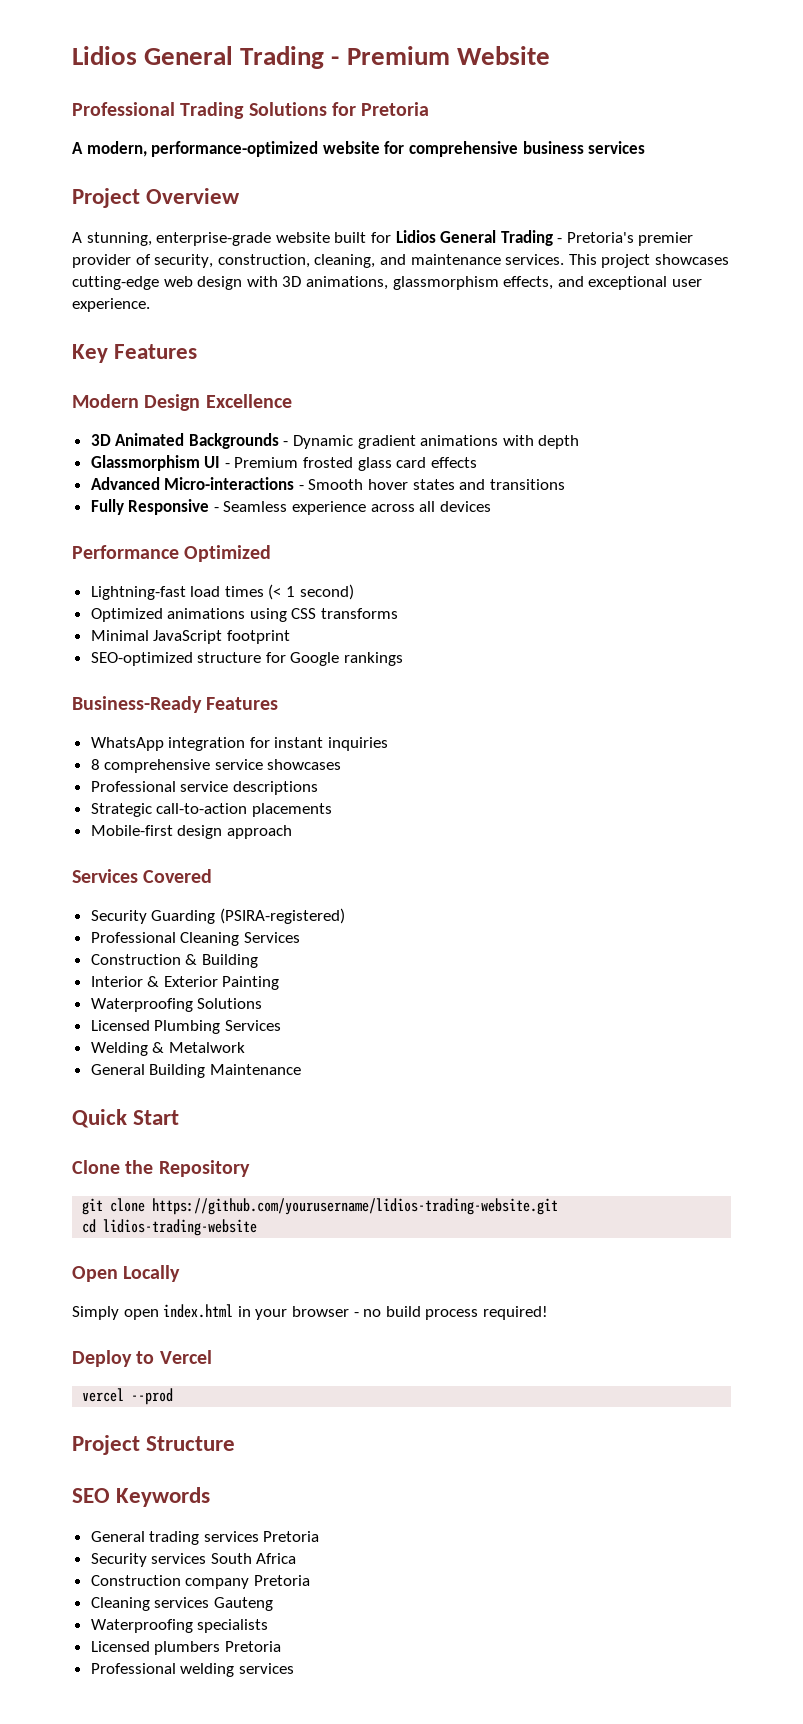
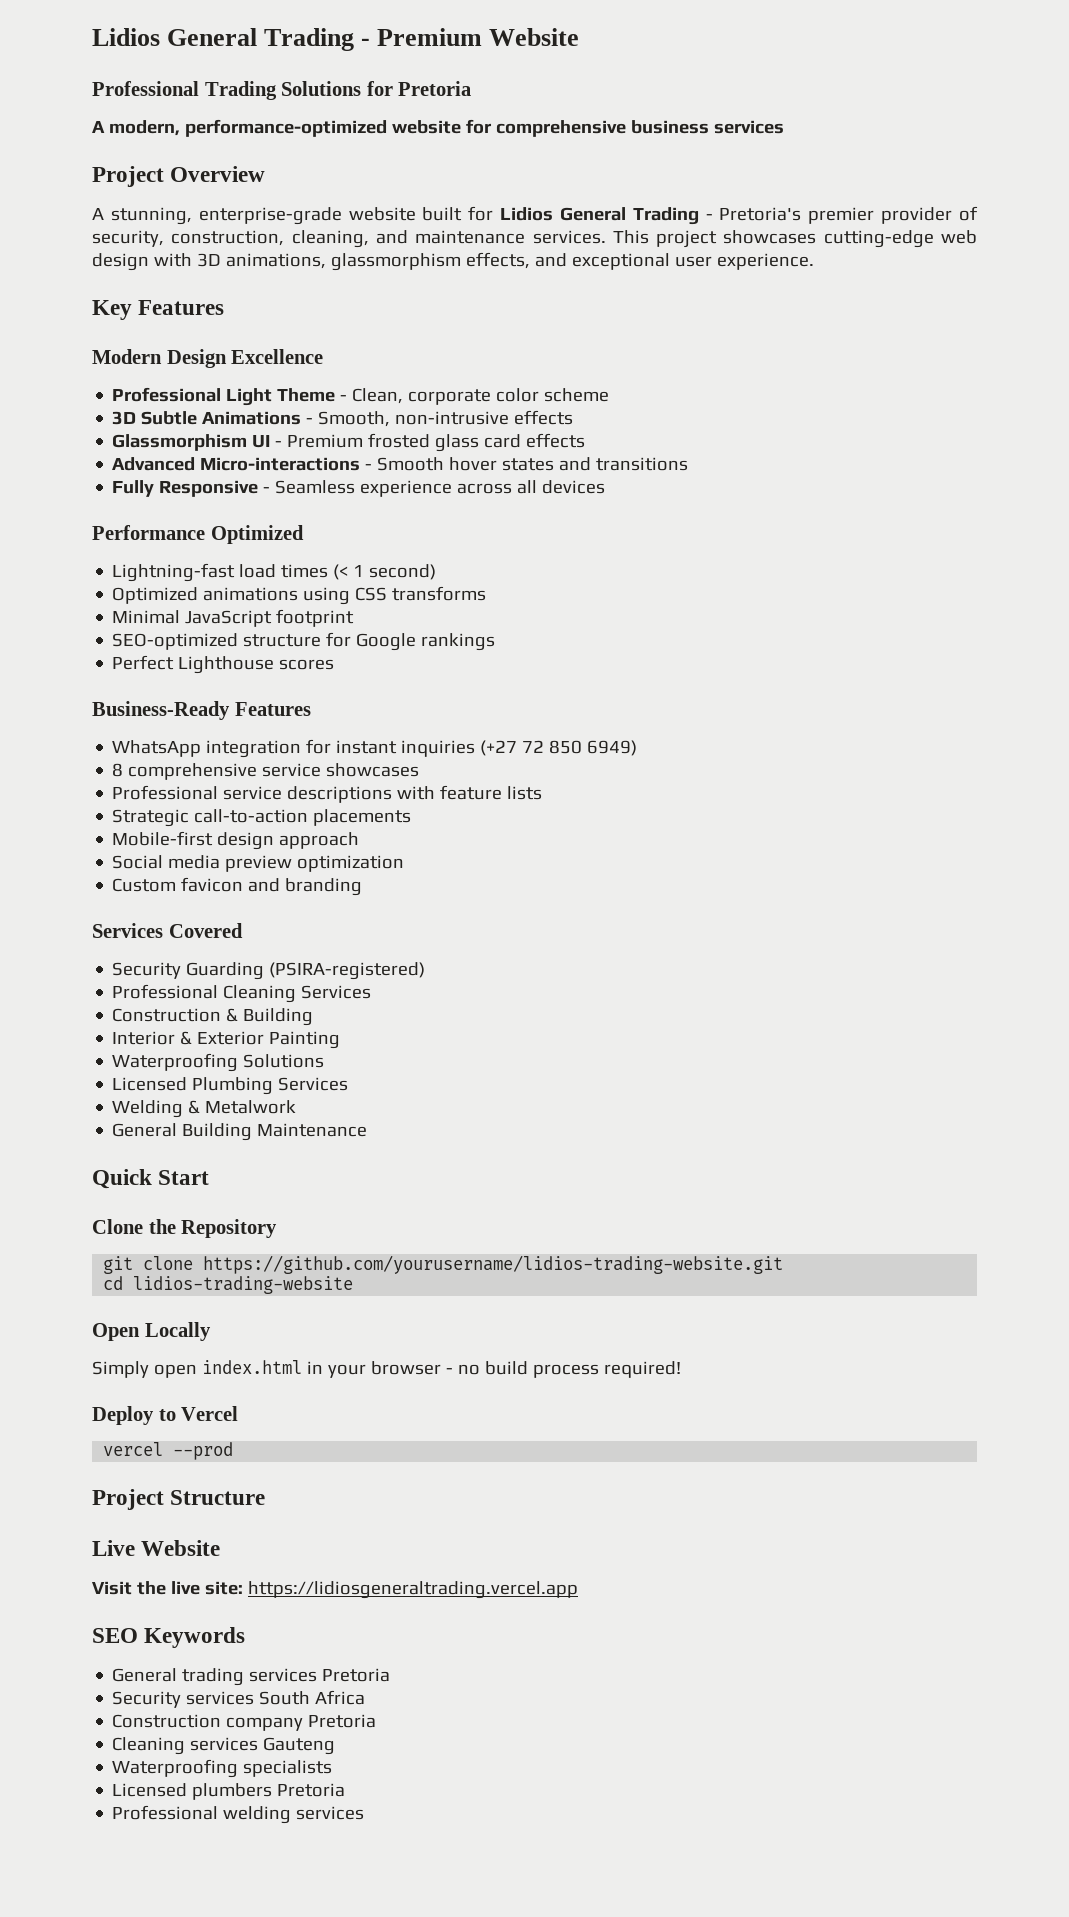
- 3D Animated Backgrounds - Dynamic gradient animations with depth
+ Professional Light Theme - Clean, corporate color scheme
+ 3D Subtle Animations - Smooth, non-intrusive effects
+ Perfect Lighthouse scores
- WhatsApp integration for instant inquiries
+ WhatsApp integration for instant inquiries (+27 72 850 6949)
- Professional service descriptions
+ Professional service descriptions with feature lists
+ Social media preview optimization
+ Custom favicon and branding
+ Live Website
+ Visit the live site: https://lidiosgeneraltrading.vercel.app

